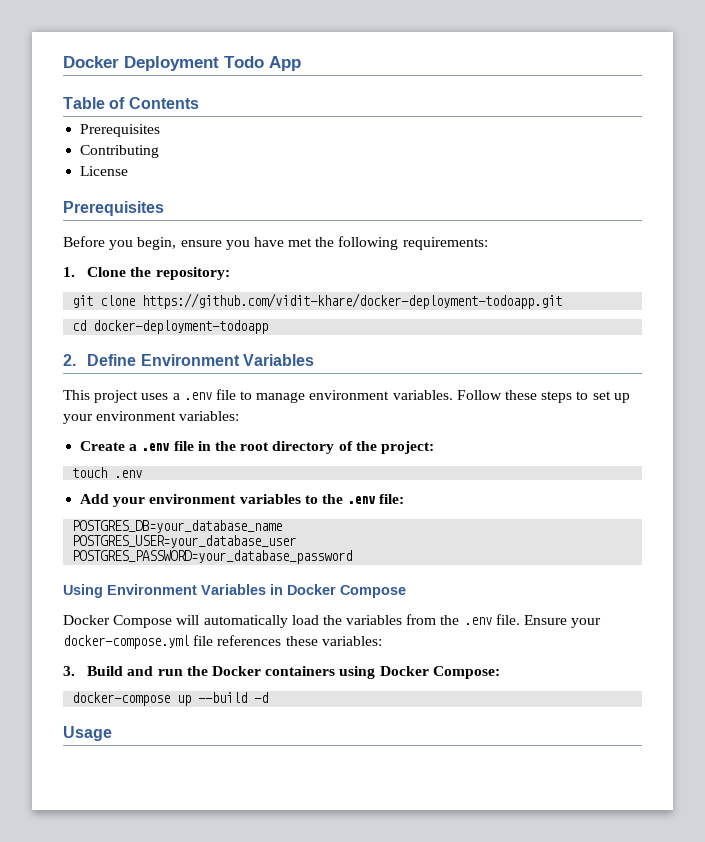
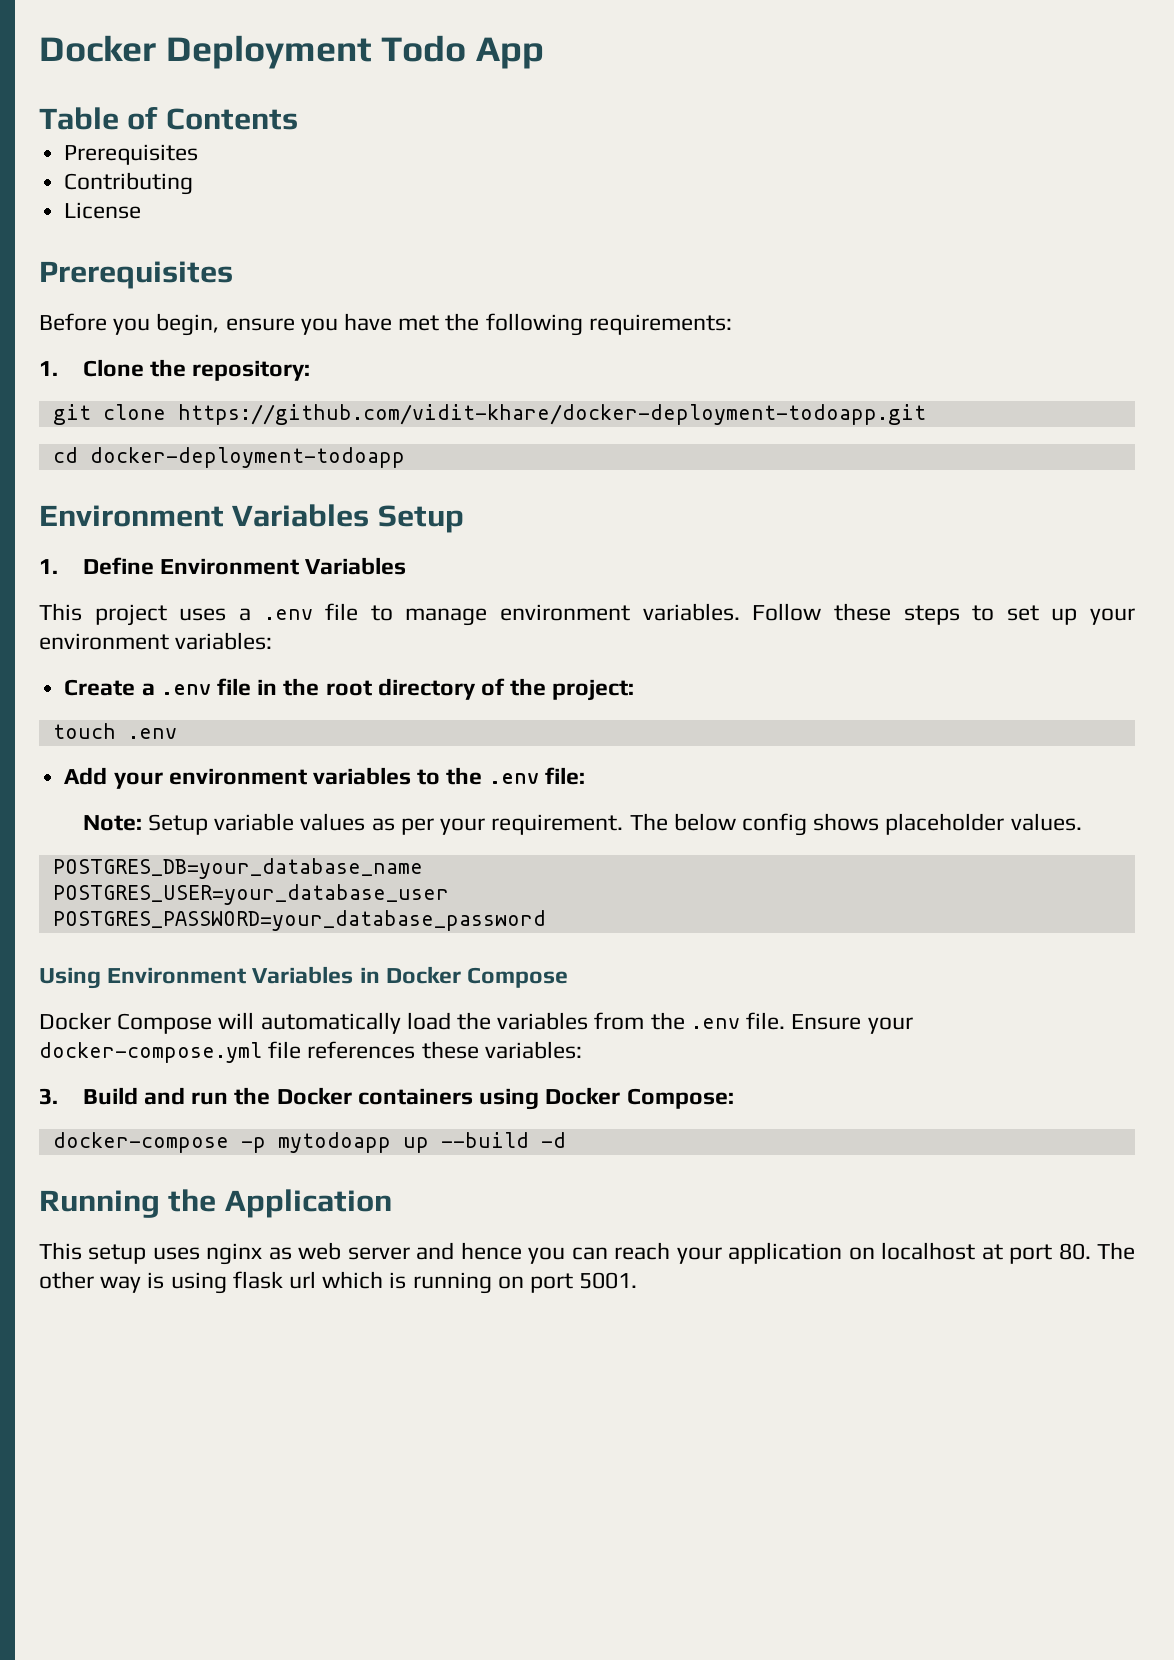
- 2. Define Environment Variables
+ Environment Variables Setup
+ 1. Define Environment Variables
+ Note: Setup variable values as per your requirement. The below config shows placeholder values.
- docker-compose up --build -d
+ docker-compose -p mytodoapp up --build -d
- Usage
+ Running the Application
+ This setup uses nginx as web server and hence you can reach your application on localhost at port 80. The other way is using flask url which is running on port 5001.

